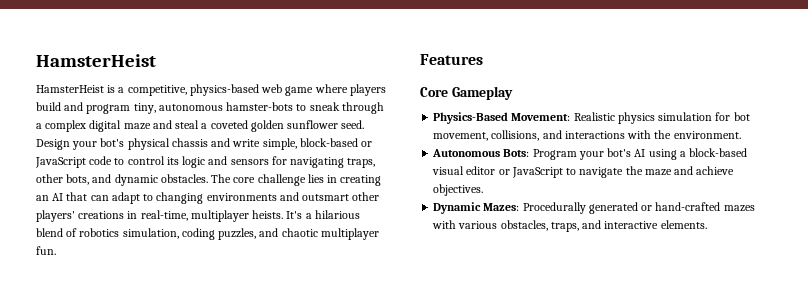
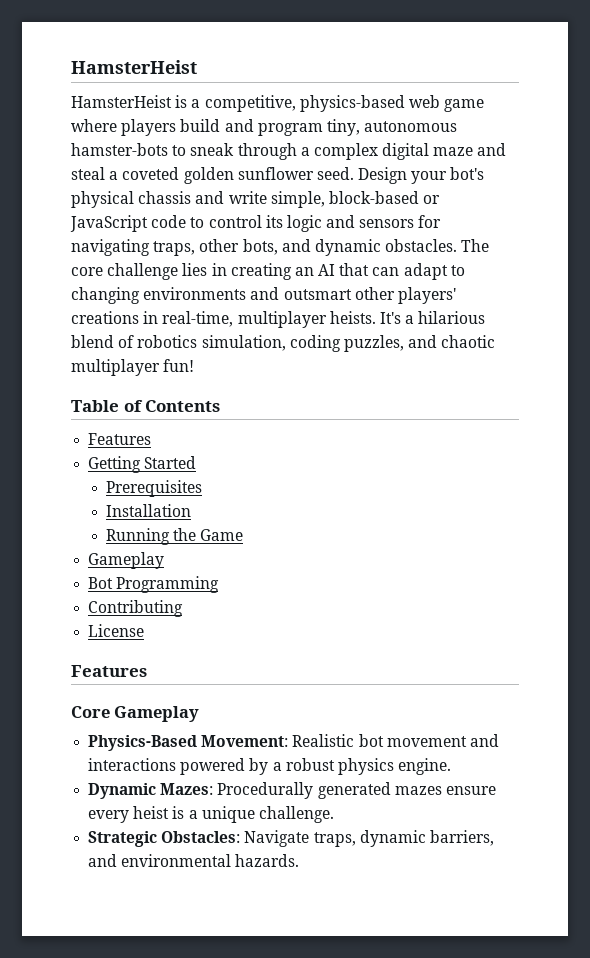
- It's a hilarious blend of robotics simulation, coding puzzles, and chaotic multiplayer fun.
+ It's a hilarious blend of robotics simulation, coding puzzles, and chaotic multiplayer fun!
+ Table of Contents
+ Features
+ Getting Started
+ Prerequisites
+ Installation
+ Running the Game
+ Gameplay
+ Bot Programming
+ Contributing
+ License
- Physics-Based Movement: Realistic physics simulation for bot movement, collisions, and interactions with the environment.
- Autonomous Bots: Program your bot's AI using a block-based visual editor or JavaScript to navigate the maze and achieve objectives.
- Dynamic Mazes: Procedurally generated or hand-crafted mazes with various obstacles, traps, and interactive elements.
+ Physics-Based Movement: Realistic bot movement and interactions powered by a robust physics engine.
+ Dynamic Mazes: Procedurally generated mazes ensure every heist is a unique challenge.
+ Strategic Obstacles: Navigate traps, dynamic barriers, and environmental hazards.

